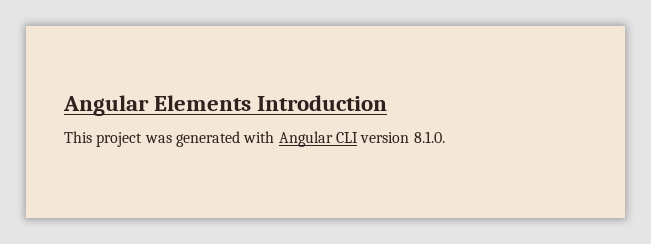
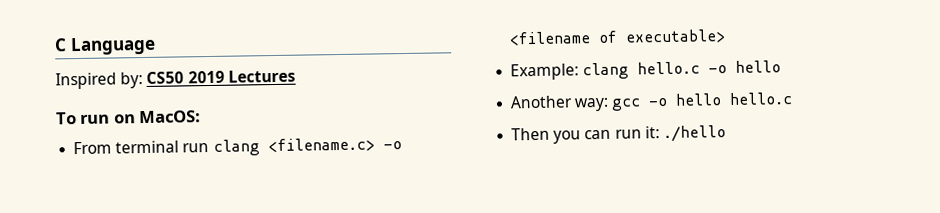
- Angular Elements Introduction
- This project was generated with Angular CLI version 8.1.0.
+ C Language
+ Inspired by: CS50 2019 Lectures
+ To run on MacOS:
+ From terminal run clang <filename.c> -o <filename of executable>
+ Example: clang hello.c -o hello
+ Another way: gcc -o hello hello.c
+ Then you can run it: ./hello

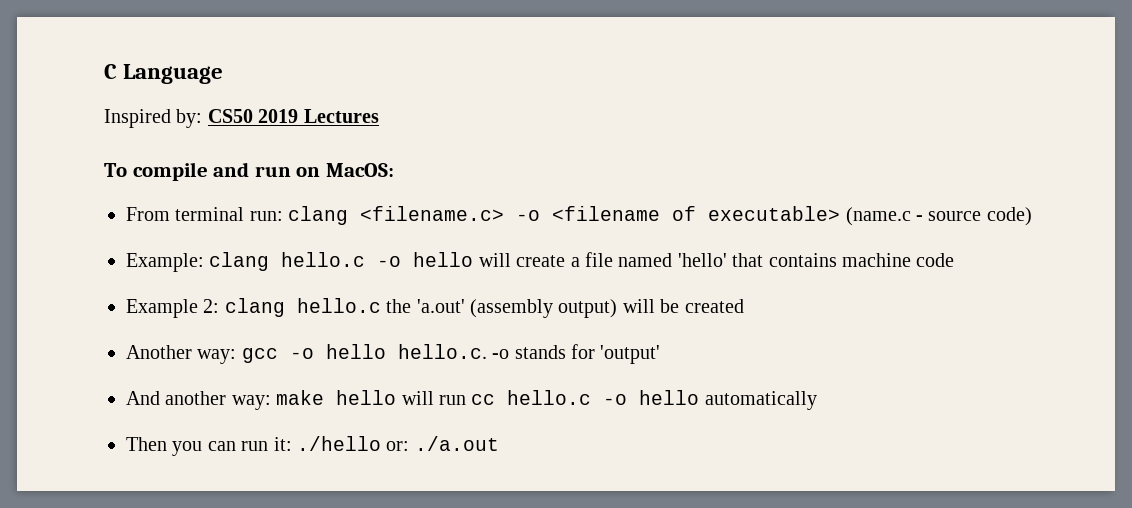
- To run on MacOS:
+ To compile and run on MacOS:
- From terminal run clang <filename.c> -o <filename of executable>
+ From terminal run: clang <filename.c> -o <filename of executable> (name.c - source code)
- Example: clang hello.c -o hello
+ Example: clang hello.c -o hello will create a file named 'hello' that contains machine code
+ Example 2: clang hello.c the 'a.out' (assembly output) will be created
- Another way: gcc -o hello hello.c
+ Another way: gcc -o hello hello.c. -o stands for 'output'
+ And another way: make hello will run cc hello.c -o hello automatically
- Then you can run it: ./hello
+ Then you can run it: ./hello or: ./a.out

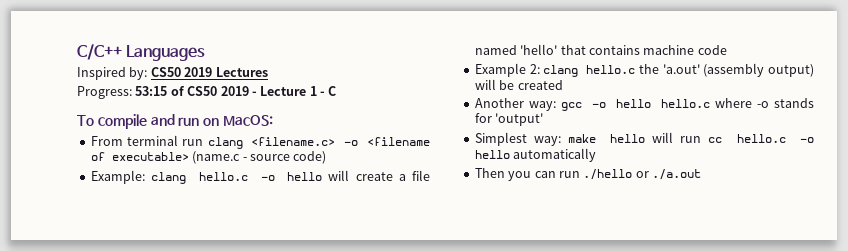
- C Language
+ C/C++ Languages
+ Progress: 53:15 of CS50 2019 - Lecture 1 - C
- From terminal run: clang <filename.c> -o <filename of executable> (name.c - source code)
+ From terminal run clang <filename.c> -o <filename of executable> (name.c - source code)
- Another way: gcc -o hello hello.c. -o stands for 'output'
+ Another way: gcc -o hello hello.c where -o stands for 'output'
- And another way: make hello will run cc hello.c -o hello automatically
+ Simplest way: make hello will run cc hello.c -o hello automatically
- Then you can run it: ./hello or: ./a.out
+ Then you can run ./hello or ./a.out

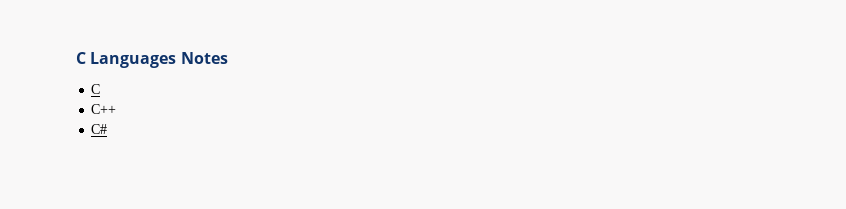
- C/C++ Languages
- Inspired by: CS50 2019 Lectures
- Progress: 53:15 of CS50 2019 - Lecture 1 - C
- To compile and run on MacOS:
- From terminal run clang <filename.c> -o <filename of executable> (name.c - source code)
- Example: clang hello.c -o hello will create a file named 'hello' that contains machine code
- Example 2: clang hello.c the 'a.out' (assembly output) will be created
- Another way: gcc -o hello hello.c where -o stands for 'output'
- Simplest way: make hello will run cc hello.c -o hello automatically
- Then you can run ./hello or ./a.out
+ C Languages Notes
+ C
+ C++
+ C#

